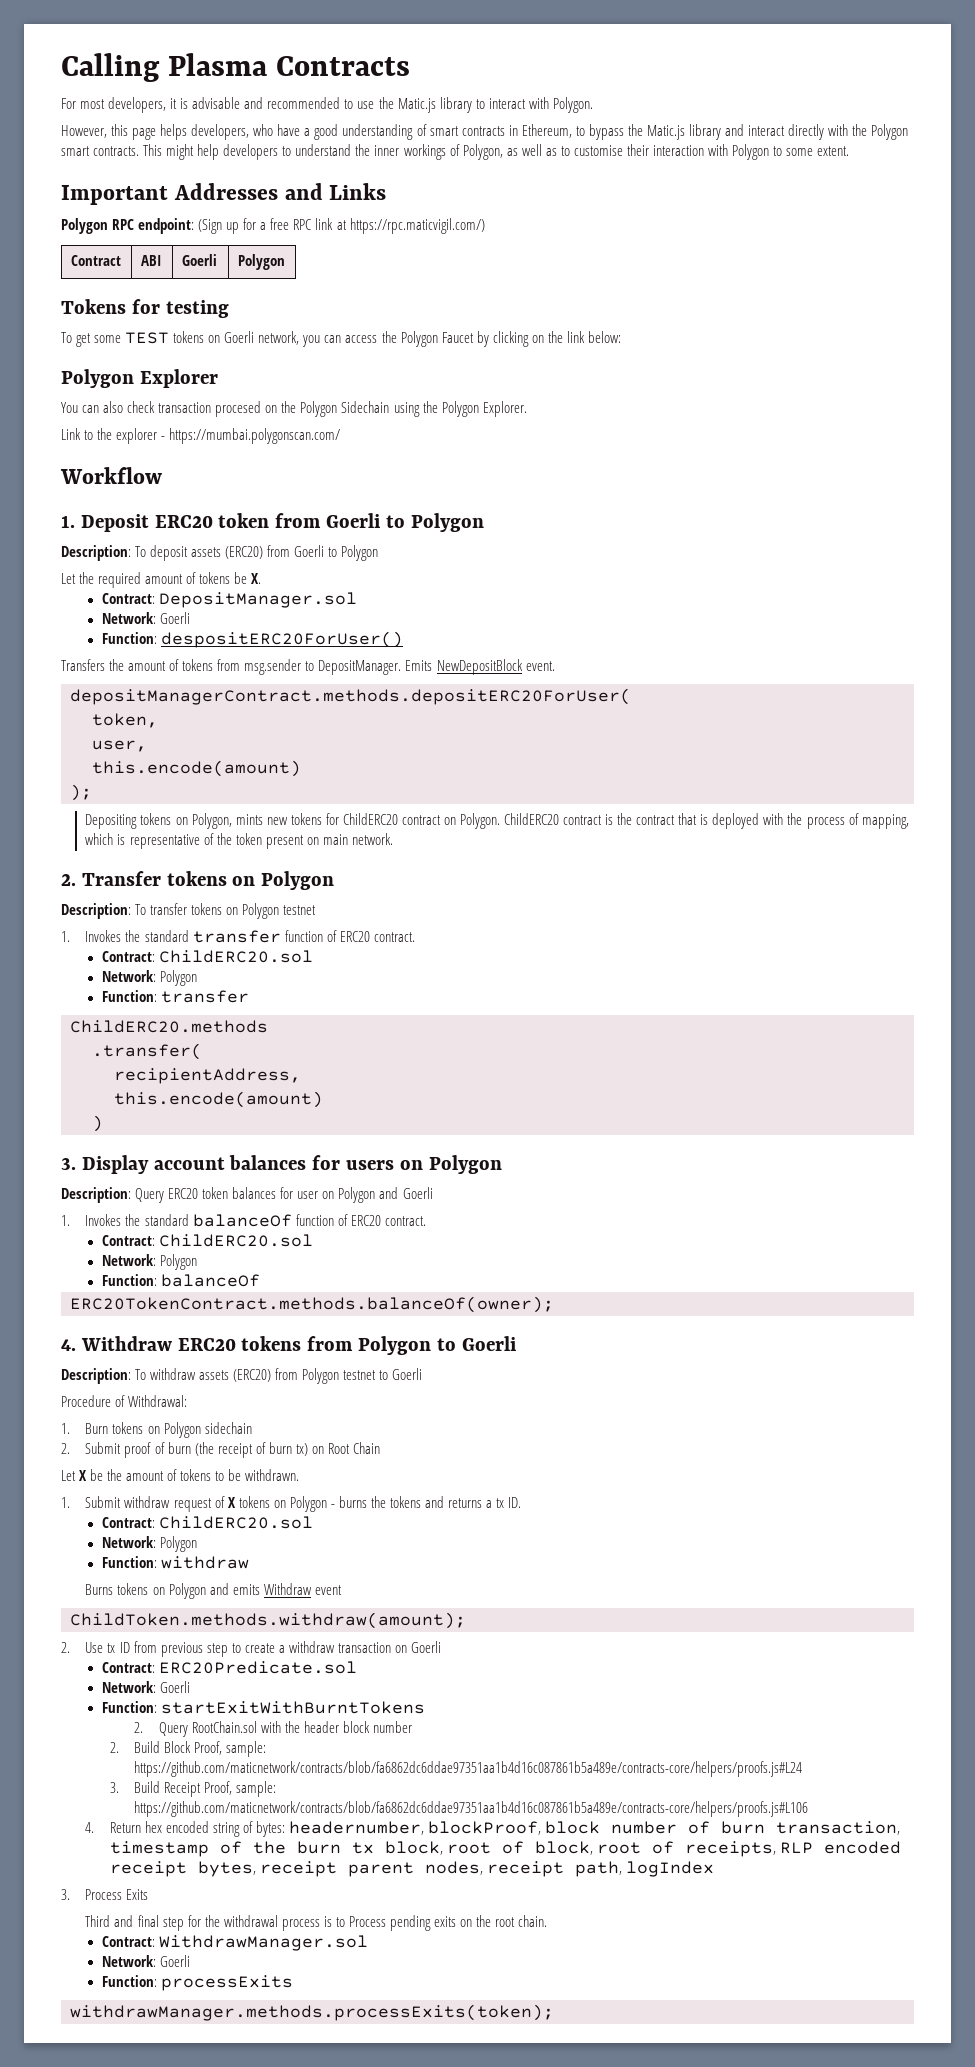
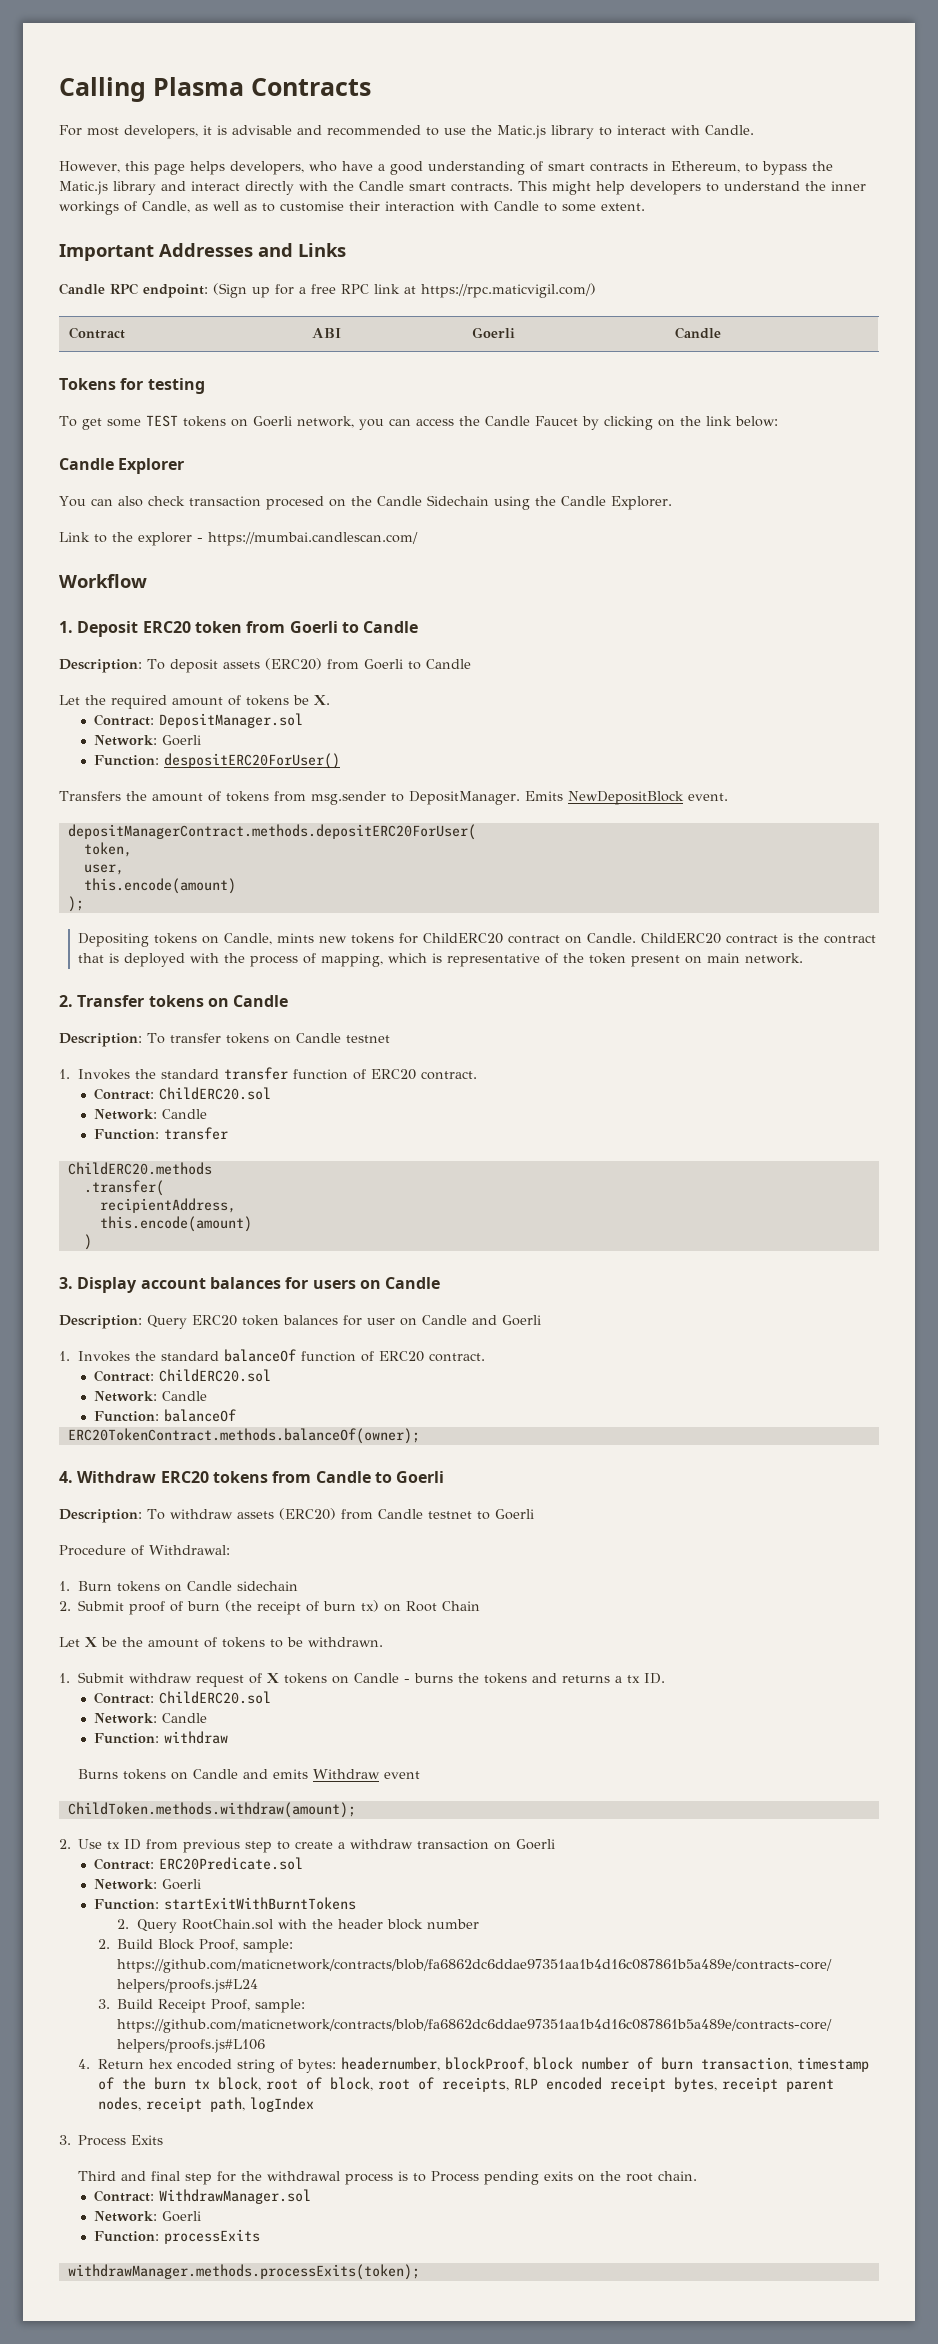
- For most developers, it is advisable and recommended to use the Matic.js library to interact with Polygon.
+ For most developers, it is advisable and recommended to use the Matic.js library to interact with Candle.
- However, this page helps developers, who have a good understanding of smart contracts in Ethereum, to bypass the Matic.js library and interact directly with the Polygon smart contracts.
+ However, this page helps developers, who have a good understanding of smart contracts in Ethereum, to bypass the Matic.js library and interact directly with the Candle smart contracts.
- This might help developers to understand the inner workings of Polygon, as well as to customise their interaction with Polygon to some extent.
+ This might help developers to understand the inner workings of Candle, as well as to customise their interaction with Candle to some extent.
- Polygon RPC endpoint: (Sign up for a free RPC link at https://rpc.maticvigil.com/)
+ Candle RPC endpoint: (Sign up for a free RPC link at https://rpc.maticvigil.com/)
- Contract | ABI | Goerli | Polygon
+ Contract | ABI | Goerli | Candle
- To get some TEST tokens on Goerli network, you can access the Polygon Faucet by clicking on the link below:
+ To get some TEST tokens on Goerli network, you can access the Candle Faucet by clicking on the link below:
- Polygon Explorer
+ Candle Explorer
- You can also check transaction procesed on the Polygon Sidechain using the Polygon Explorer.
+ You can also check transaction procesed on the Candle Sidechain using the Candle Explorer.
- Link to the explorer - https://mumbai.polygonscan.com/
+ Link to the explorer - https://mumbai.candlescan.com/
- 1. Deposit ERC20 token from Goerli to Polygon
+ 1. Deposit ERC20 token from Goerli to Candle
- Description: To deposit assets (ERC20) from Goerli to Polygon
+ Description: To deposit assets (ERC20) from Goerli to Candle
- Depositing tokens on Polygon, mints new tokens for ChildERC20 contract on Polygon.
+ Depositing tokens on Candle, mints new tokens for ChildERC20 contract on Candle.
- 2. Transfer tokens on Polygon
+ 2. Transfer tokens on Candle
- Description: To transfer tokens on Polygon testnet
+ Description: To transfer tokens on Candle testnet
  1. Invokes the standard transfer function of ERC20 contract.
  Contract: ChildERC20.sol
- Network: Polygon
+ Network: Candle
- 3. Display account balances for users on Polygon
+ 3. Display account balances for users on Candle
- Description: Query ERC20 token balances for user on Polygon and Goerli
+ Description: Query ERC20 token balances for user on Candle and Goerli
  1. Invokes the standard balanceOf function of ERC20 contract.
  Contract: ChildERC20.sol
- Network: Polygon
+ Network: Candle
- 4. Withdraw ERC20 tokens from Polygon to Goerli
+ 4. Withdraw ERC20 tokens from Candle to Goerli
- Description: To withdraw assets (ERC20) from Polygon testnet to Goerli
+ Description: To withdraw assets (ERC20) from Candle testnet to Goerli
- 1. Burn tokens on Polygon sidechain
+ 1. Burn tokens on Candle sidechain
- 1. Submit withdraw request of X tokens on Polygon - burns the tokens and returns a tx ID.
+ 1. Submit withdraw request of X tokens on Candle - burns the tokens and returns a tx ID.
  Contract: ChildERC20.sol
- Network: Polygon
+ Network: Candle
- Burns tokens on Polygon and emits Withdraw event
+ Burns tokens on Candle and emits Withdraw event

